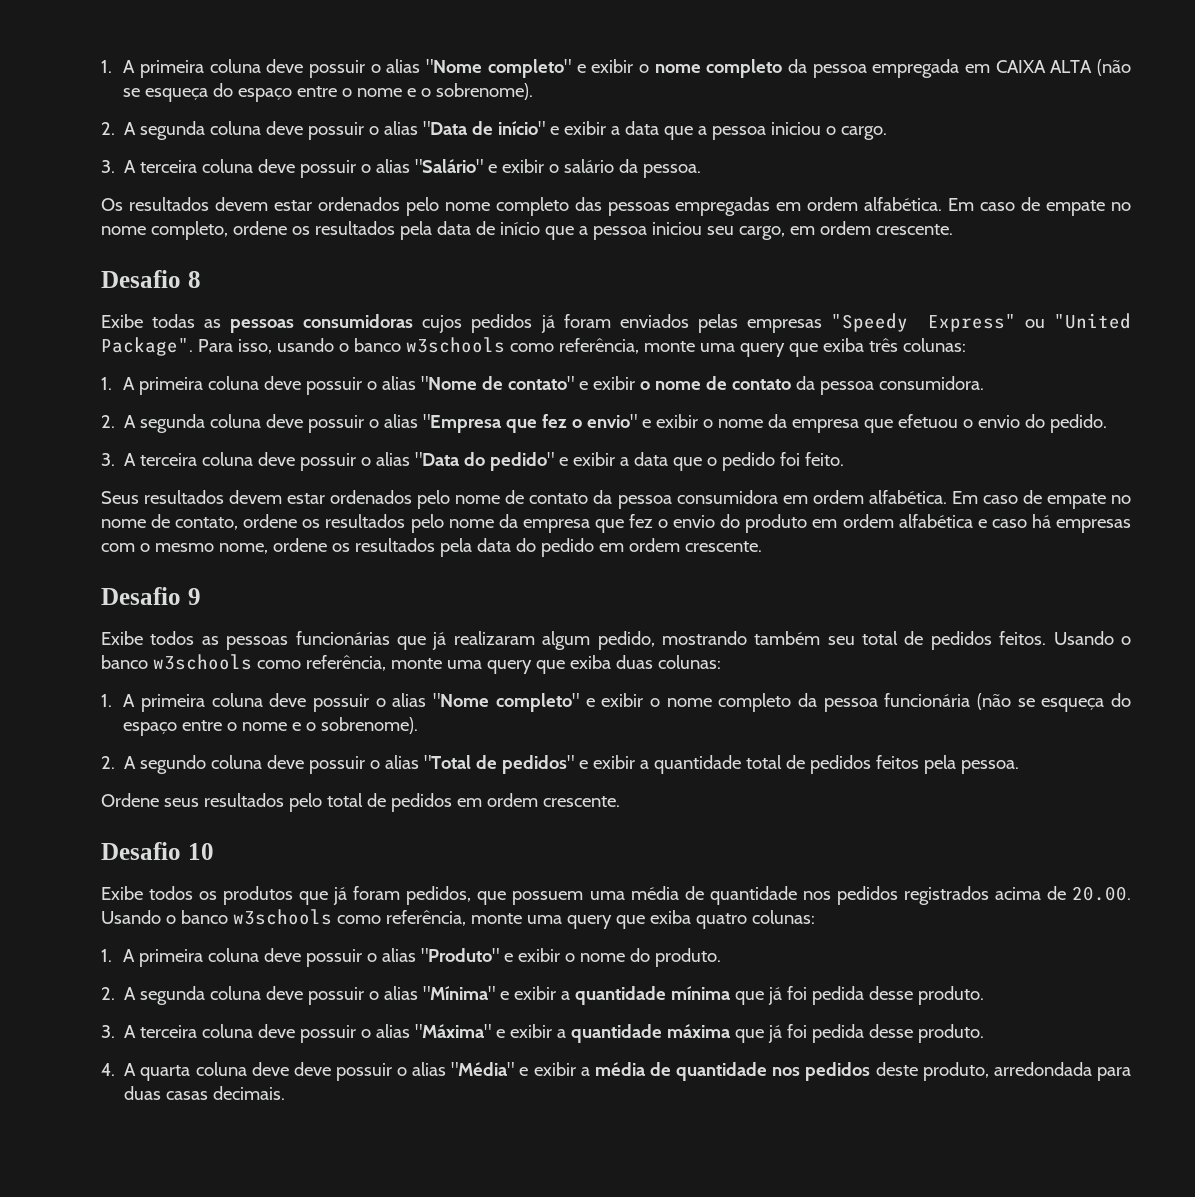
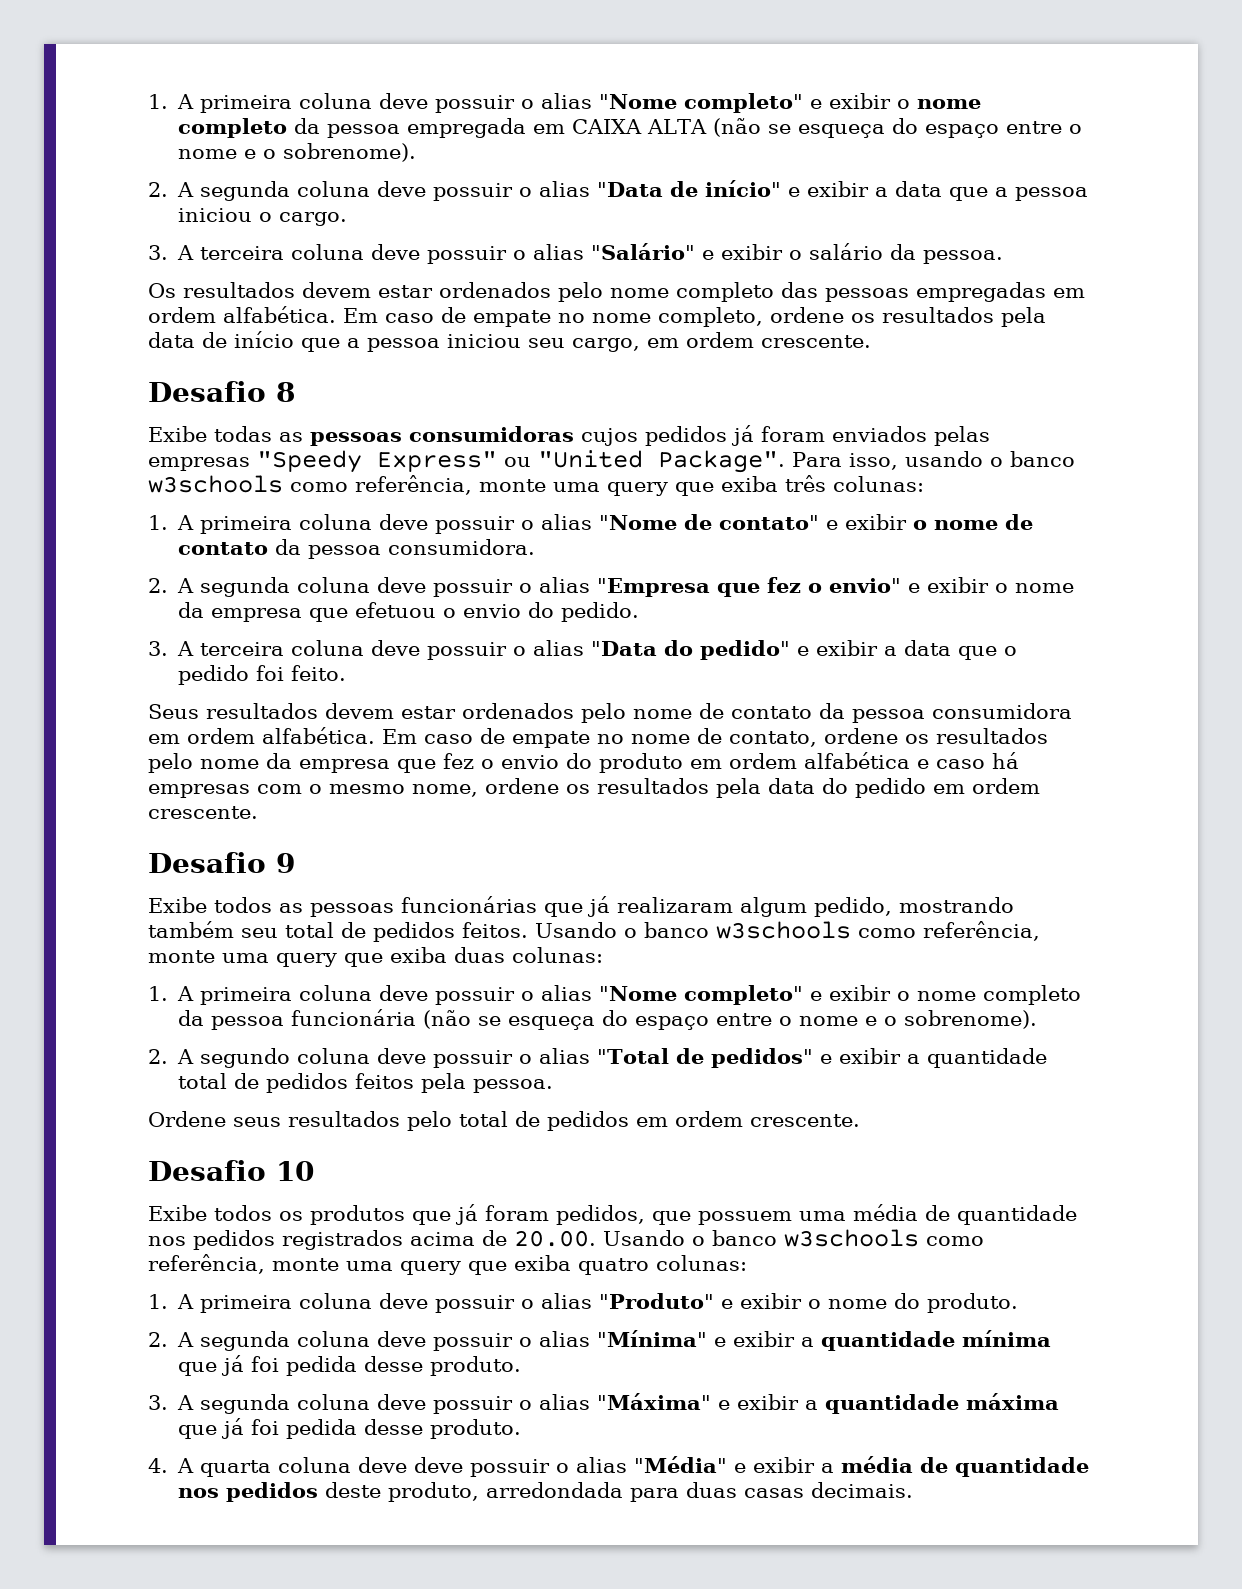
- 3. A terceira coluna deve possuir o alias "Máxima" e exibir a quantidade máxima que já foi pedida desse produto.
+ 3. A segunda coluna deve possuir o alias "Máxima" e exibir a quantidade máxima que já foi pedida desse produto.

